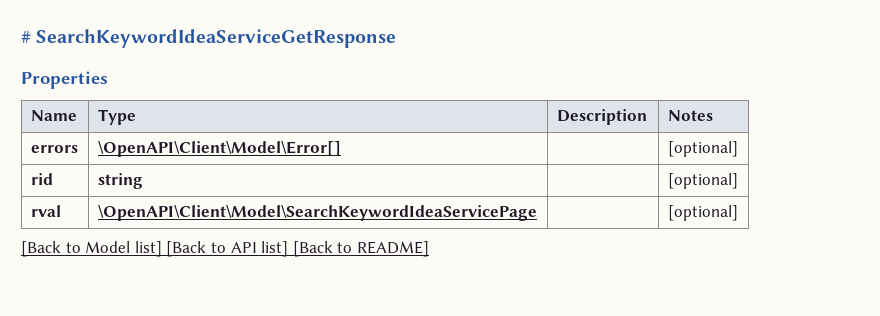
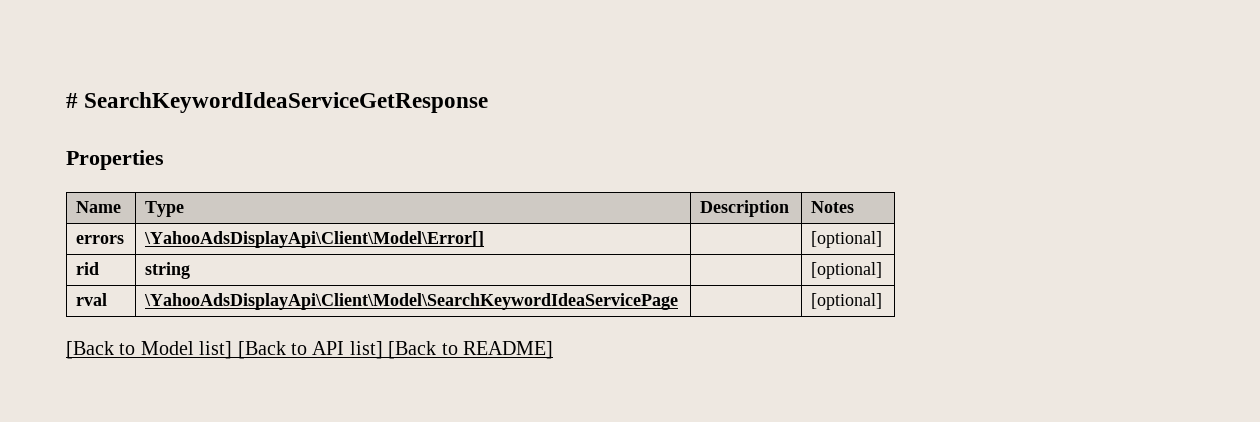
- errors | \OpenAPI\Client\Model\Error[] | | [optional]
+ errors | \YahooAdsDisplayApi\Client\Model\Error[] | | [optional]
- rval | \OpenAPI\Client\Model\SearchKeywordIdeaServicePage | | [optional]
+ rval | \YahooAdsDisplayApi\Client\Model\SearchKeywordIdeaServicePage | | [optional]

